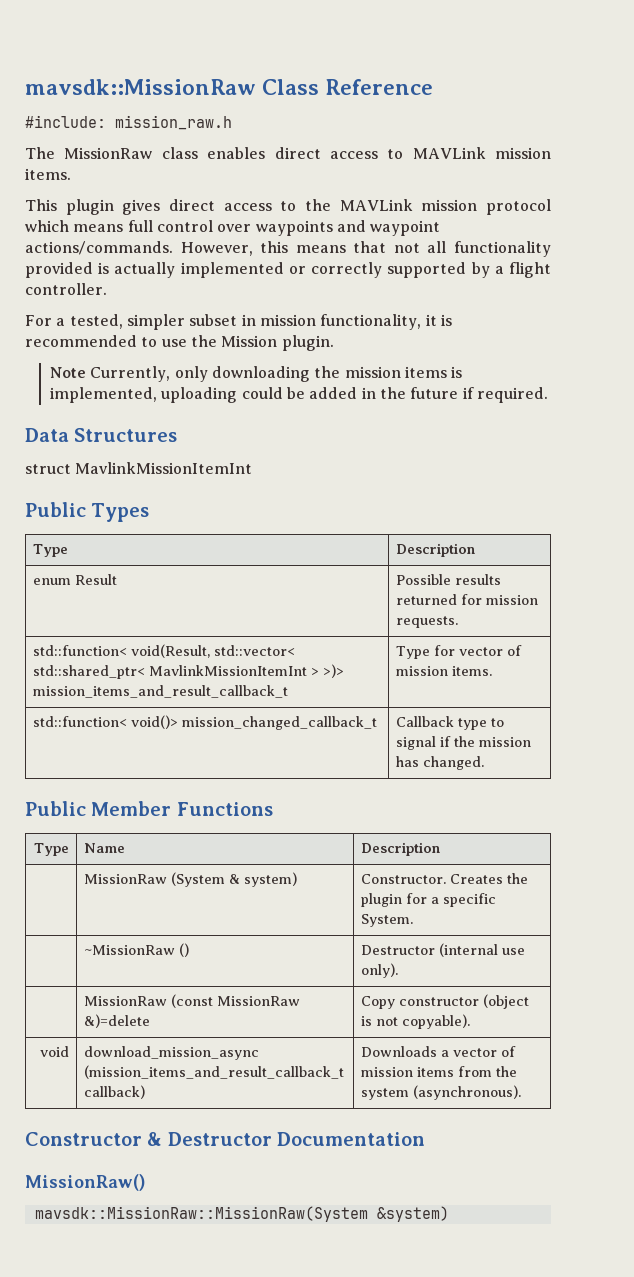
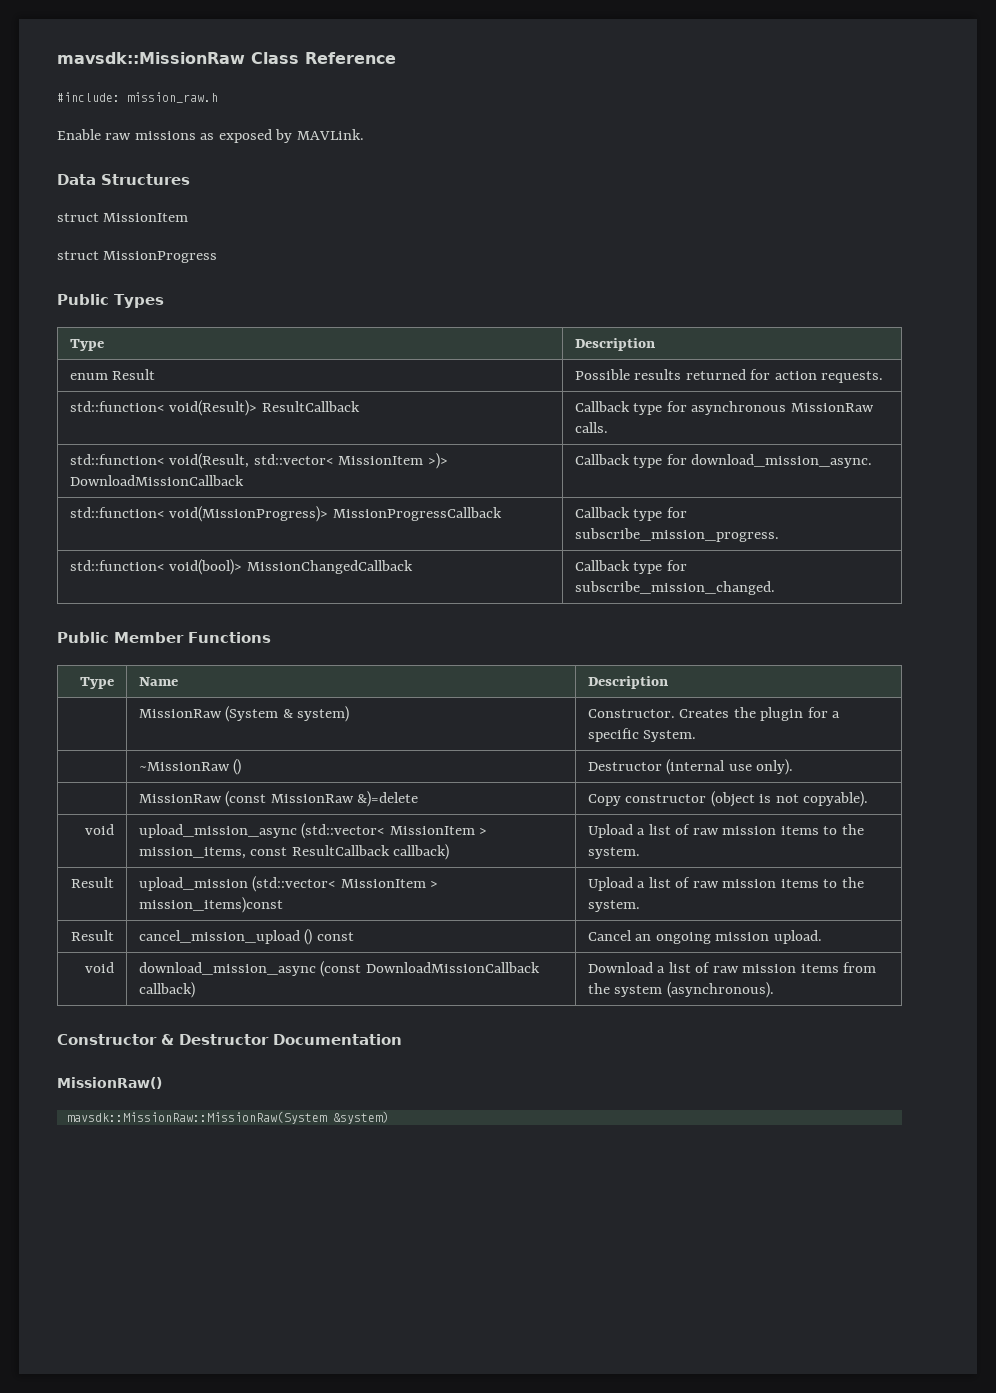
- The MissionRaw class enables direct access to MAVLink mission items.
- This plugin gives direct access to the MAVLink mission protocol which means full control over waypoints and waypoint actions/commands. However, this means that not all functionality provided is actually implemented or correctly supported by a flight controller.
- For a tested, simpler subset in mission functionality, it is recommended to use the Mission plugin.
- Note Currently, only downloading the mission items is implemented, uploading could be added in the future if required.
+ Enable raw missions as exposed by MAVLink.
- struct MavlinkMissionItemInt
+ struct MissionItem
+ struct MissionProgress
- enum Result | Possible results returned for mission requests.
+ enum Result | Possible results returned for action requests.
- std::function< void(Result, std::vector< std::shared_ptr< MavlinkMissionItemInt > >)> mission_items_and_result_callback_t | Type for vector of mission items.
- std::function< void()> mission_changed_callback_t | Callback type to signal if the mission has changed.
+ std::function< void(Result)> ResultCallback | Callback type for asynchronous MissionRaw calls.
+ std::function< void(Result, std::vector< MissionItem >)> DownloadMissionCallback | Callback type for download_mission_async.
+ std::function< void(MissionProgress)> MissionProgressCallback | Callback type for subscribe_mission_progress.
+ std::function< void(bool)> MissionChangedCallback | Callback type for subscribe_mission_changed.
- void | download_mission_async (mission_items_and_result_callback_t callback) | Downloads a vector of mission items from the system (asynchronous).
+ void | upload_mission_async (std::vector< MissionItem > mission_items, const ResultCallback callback) | Upload a list of raw mission items to the system.
+ Result | upload_mission (std::vector< MissionItem > mission_items)const | Upload a list of raw mission items to the system.
+ Result | cancel_mission_upload () const | Cancel an ongoing mission upload.
+ void | download_mission_async (const DownloadMissionCallback callback) | Download a list of raw mission items from the system (asynchronous).

